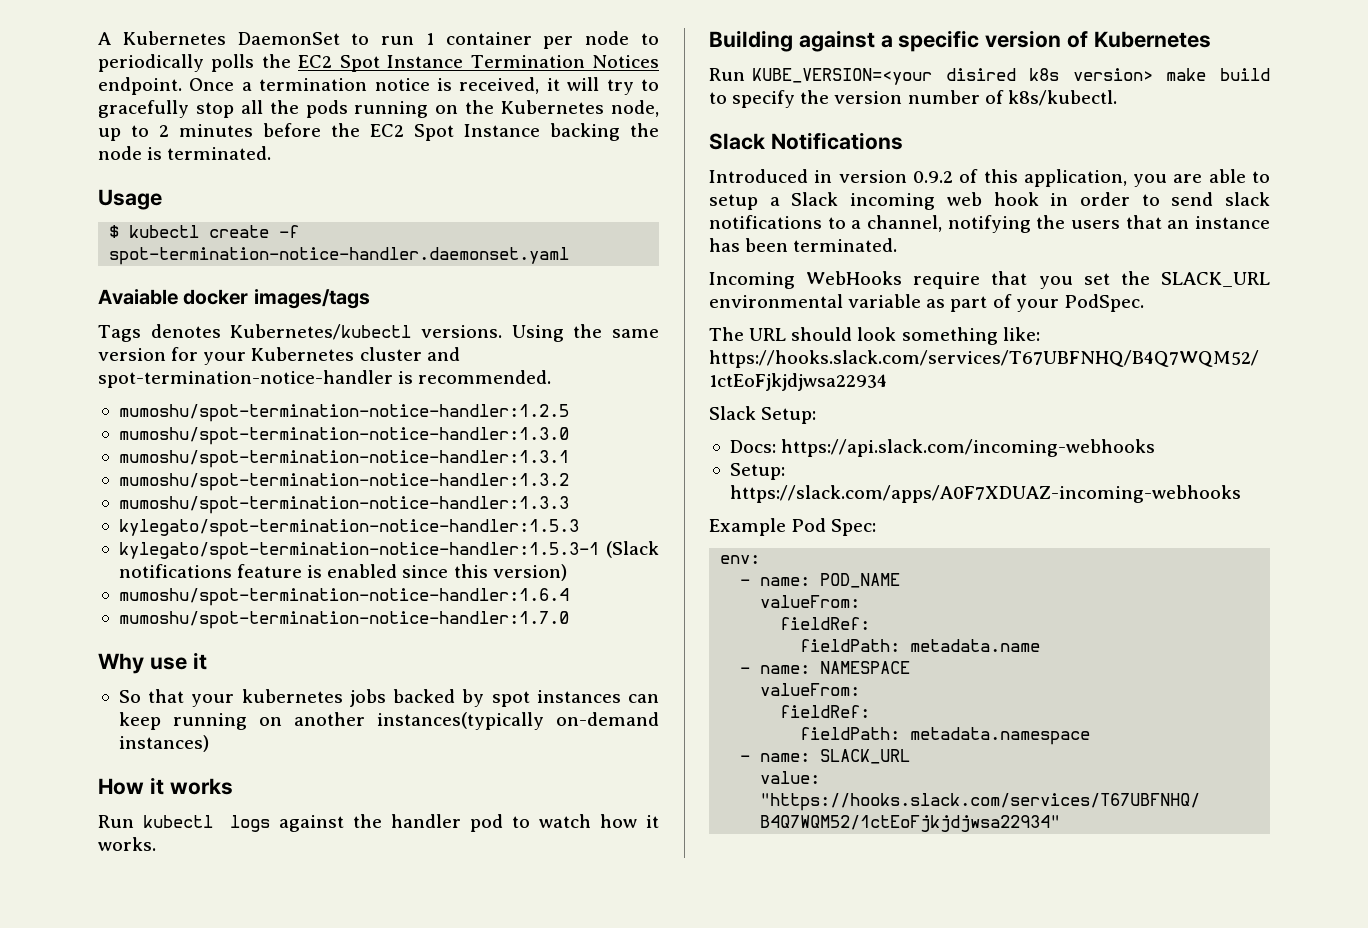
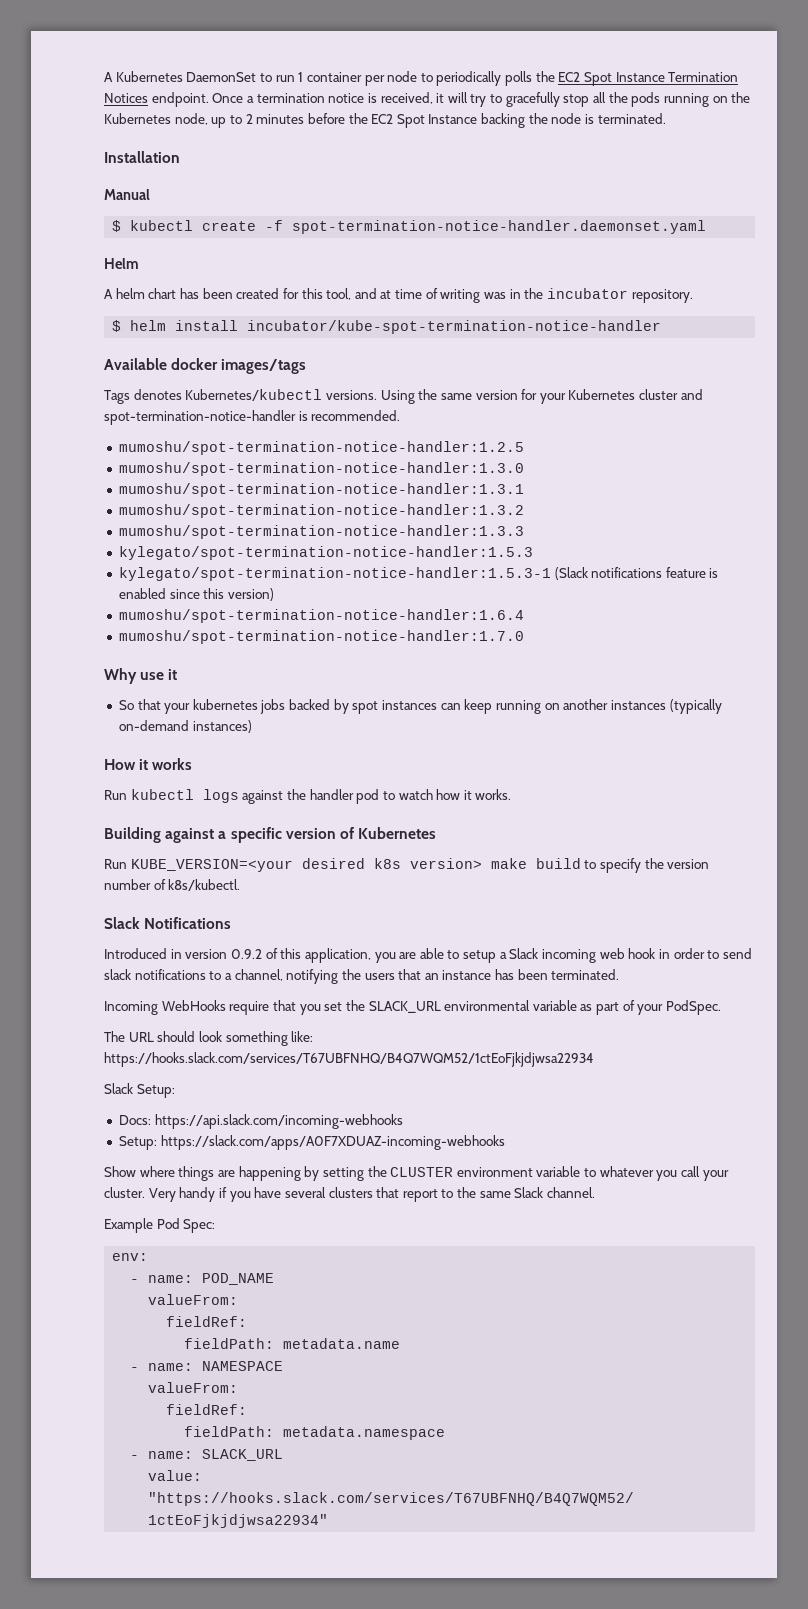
- Usage
+ Installation
+ Manual
- Avaiable docker images/tags
+ Helm
+ A helm chart has been created for this tool, and at time of writing was in the incubator repository.
+ $ helm install incubator/kube-spot-termination-notice-handler
+ Available docker images/tags
- So that your kubernetes jobs backed by spot instances can keep running on another instances(typically on-demand instances)
+ So that your kubernetes jobs backed by spot instances can keep running on another instances (typically on-demand instances)
- Run KUBE_VERSION=<your disired k8s version> make build to specify the version number of k8s/kubectl.
+ Run KUBE_VERSION=<your desired k8s version> make build to specify the version number of k8s/kubectl.
+ Show where things are happening by setting the CLUSTER environment variable to whatever you call your cluster. Very handy if you have several clusters that report to the same Slack channel.

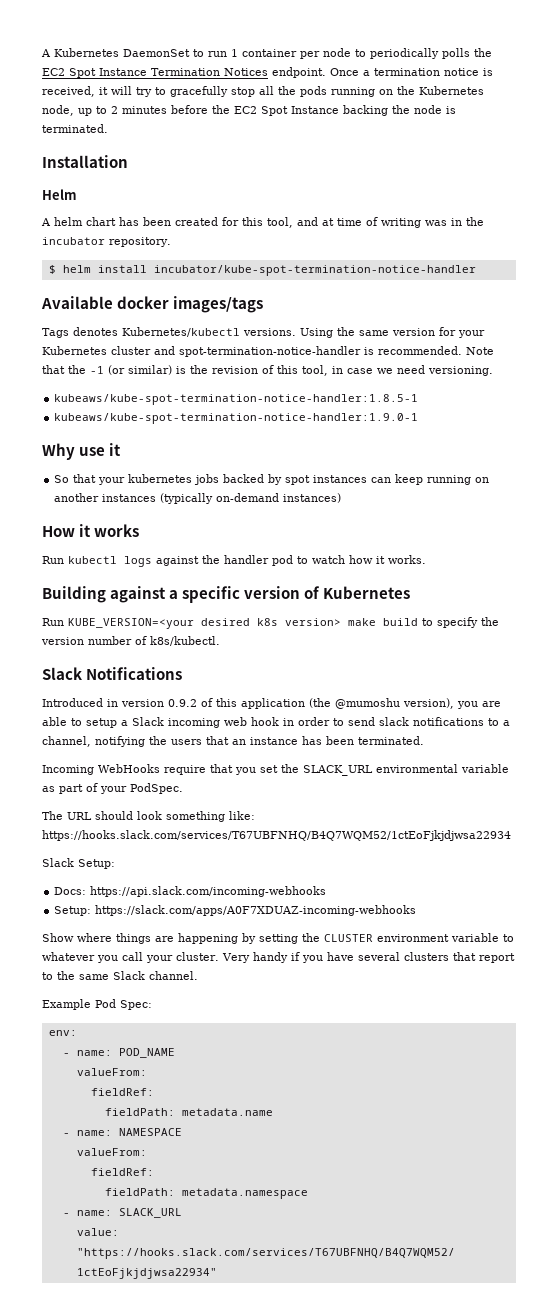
- Manual
- $ kubectl create -f spot-termination-notice-handler.daemonset.yaml
- Using the same version for your Kubernetes cluster and spot-termination-notice-handler is recommended.
- mumoshu/spot-termination-notice-handler:1.2.5
- mumoshu/spot-termination-notice-handler:1.3.0
- mumoshu/spot-termination-notice-handler:1.3.1
- mumoshu/spot-termination-notice-handler:1.3.2
- mumoshu/spot-termination-notice-handler:1.3.3
- kylegato/spot-termination-notice-handler:1.5.3
- kylegato/spot-termination-notice-handler:1.5.3-1 (Slack notifications feature is enabled since this version)
- mumoshu/spot-termination-notice-handler:1.6.4
- mumoshu/spot-termination-notice-handler:1.7.0
+ Using the same version for your Kubernetes cluster and spot-termination-notice-handler is recommended. Note that the -1 (or similar) is the revision of this tool, in case we need versioning.
+ kubeaws/kube-spot-termination-notice-handler:1.8.5-1
+ kubeaws/kube-spot-termination-notice-handler:1.9.0-1
- Introduced in version 0.9.2 of this application, you are able to setup a Slack incoming web hook in order to send slack notifications to a channel, notifying the users that an instance has been terminated.
+ Introduced in version 0.9.2 of this application (the @mumoshu version), you are able to setup a Slack incoming web hook in order to send slack notifications to a channel, notifying the users that an instance has been terminated.

